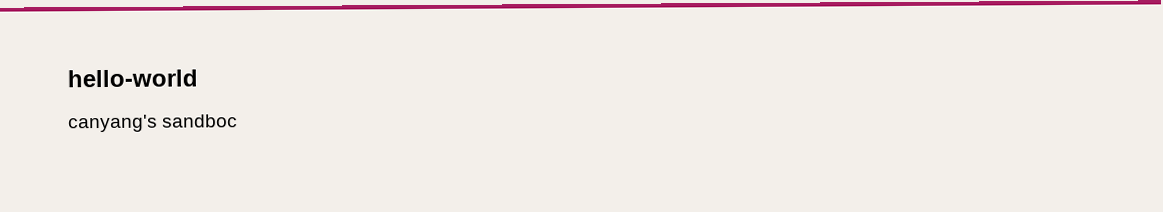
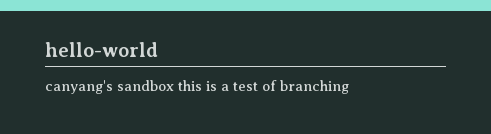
- canyang's sandboc
+ canyang's sandbox this is a test of branching

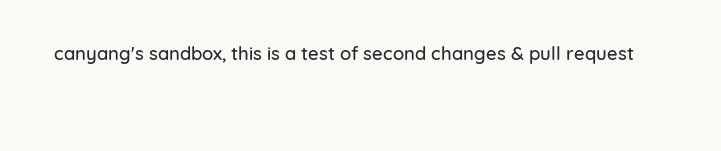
- hello-world
- canyang's sandbox this is a test of branching
+ canyang's sandbox, this is a test of second changes & pull request

